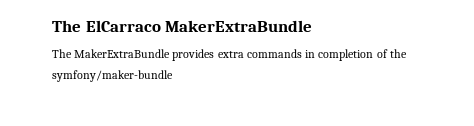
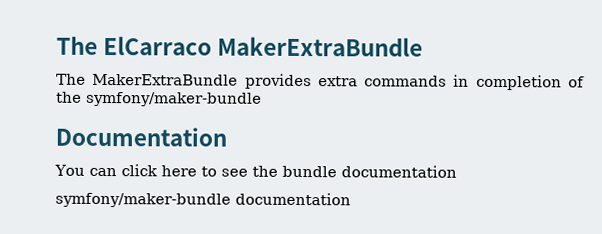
+ Documentation
+ You can click here to see the bundle documentation
+ symfony/maker-bundle documentation

